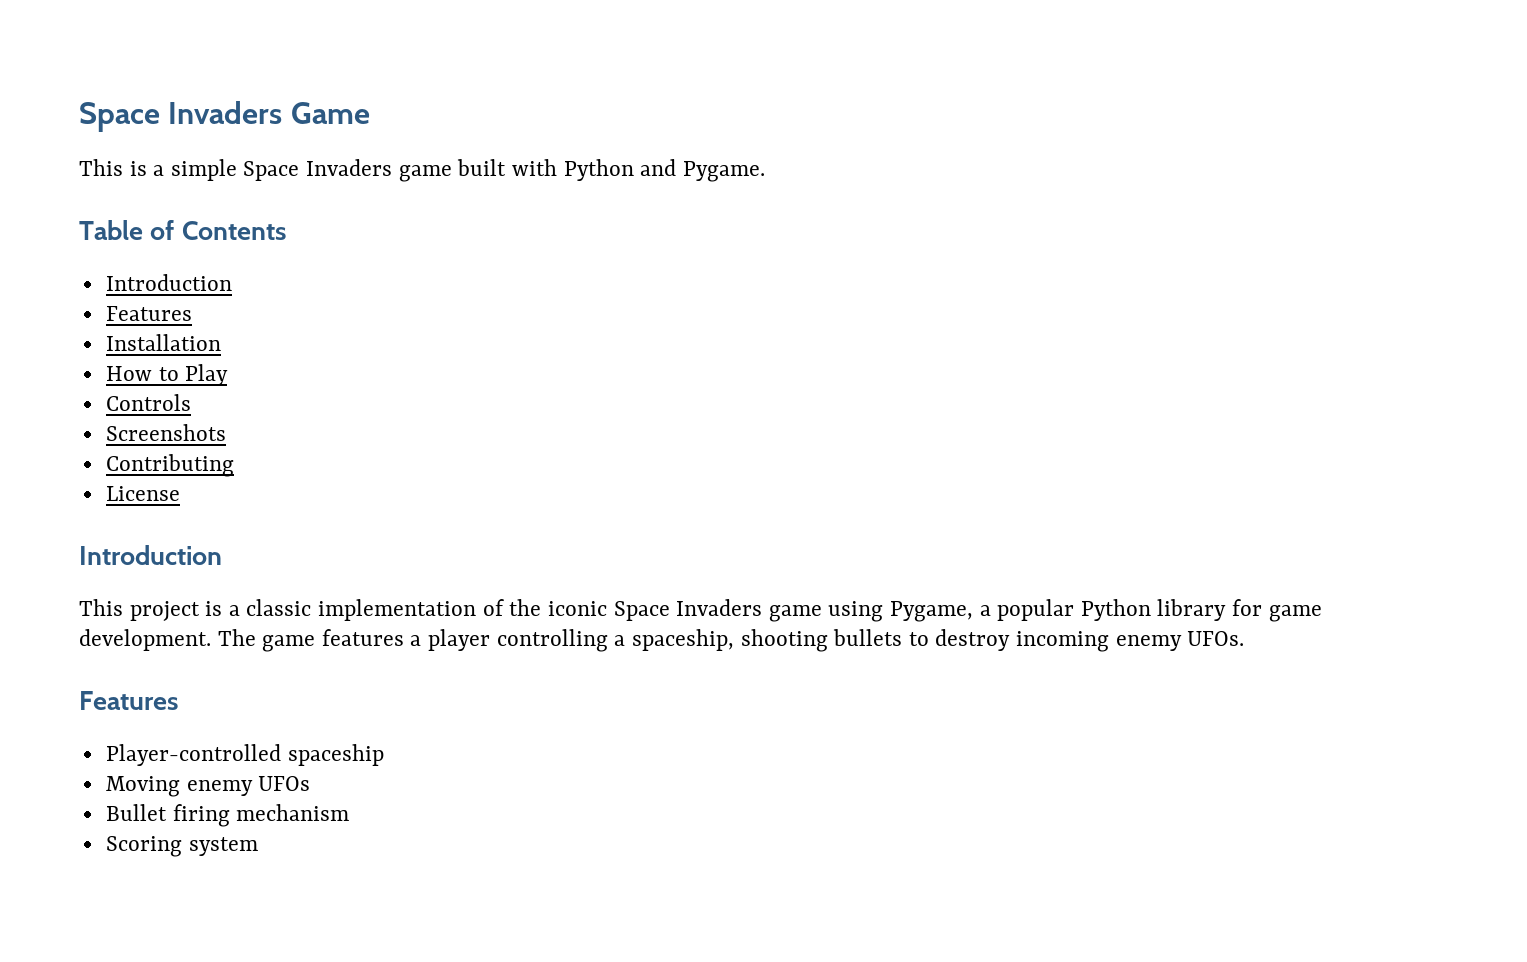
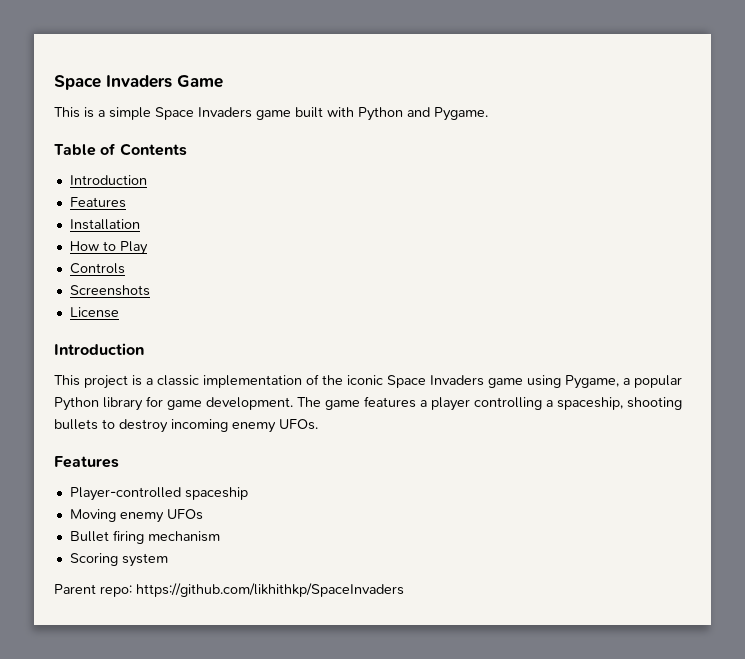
- Contributing
+ Parent repo: https://github.com/likhithkp/SpaceInvaders

